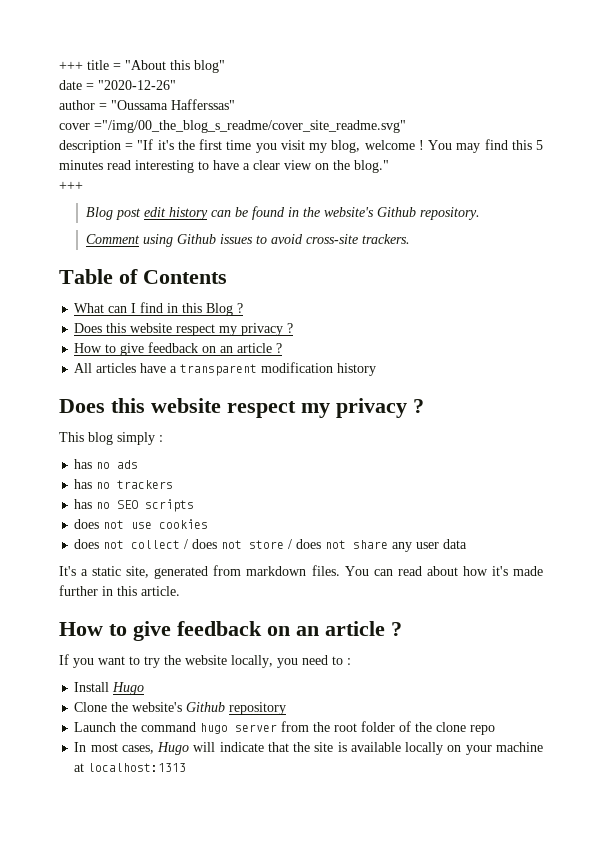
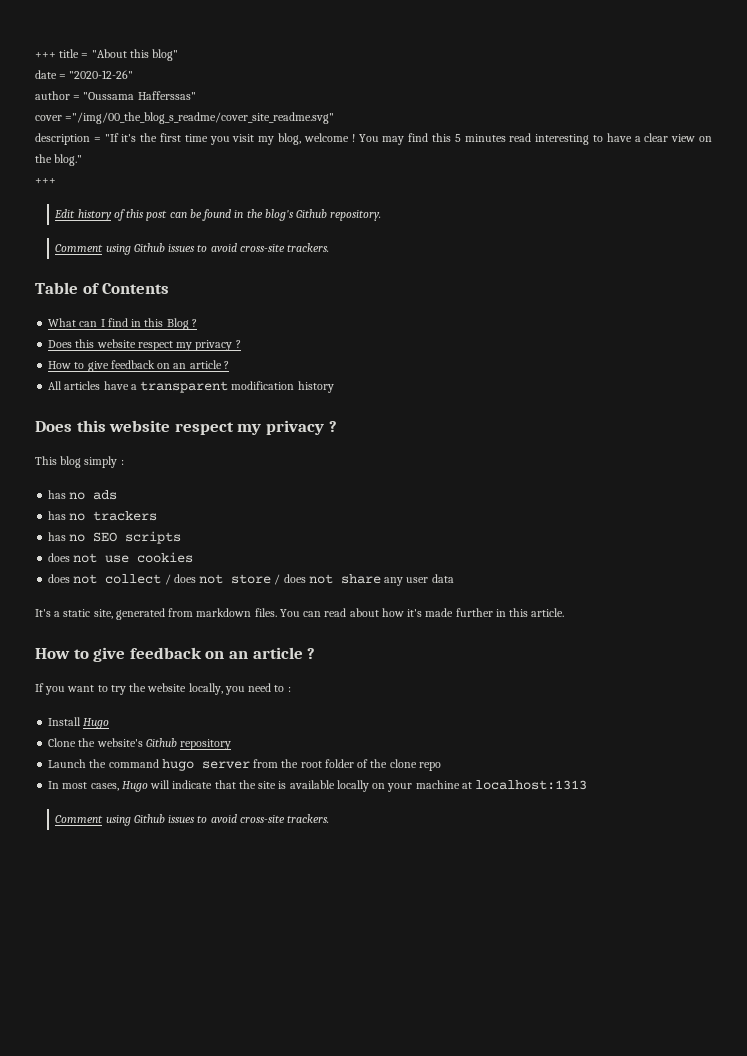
- Blog post edit history can be found in the website's Github repository.
+ Edit history of this post can be found in the blog's Github repository.
  In most cases, Hugo will indicate that the site is available locally on your machine at localhost:1313
+ Comment using Github issues to avoid cross-site trackers.

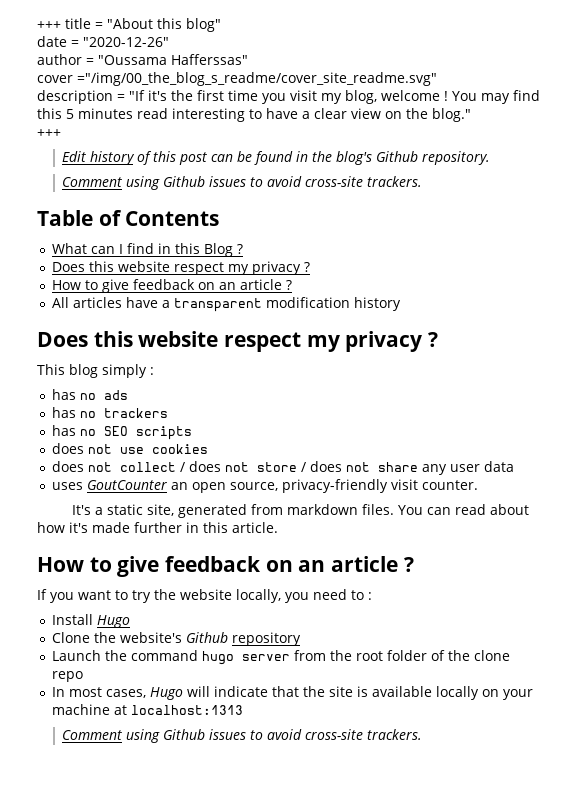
+ uses GoutCounter an open source, privacy-friendly visit counter.

